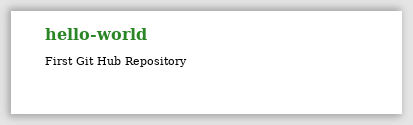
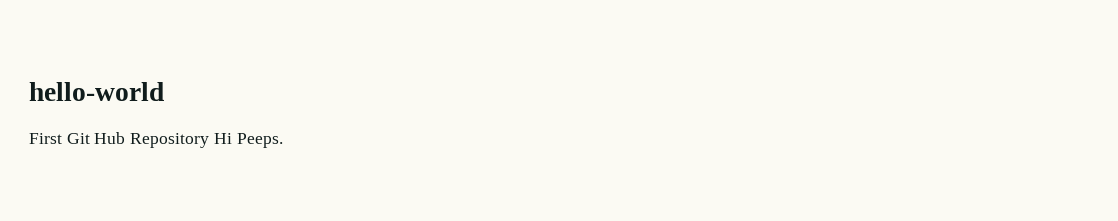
- First Git Hub Repository
+ First Git Hub Repository Hi Peeps.

